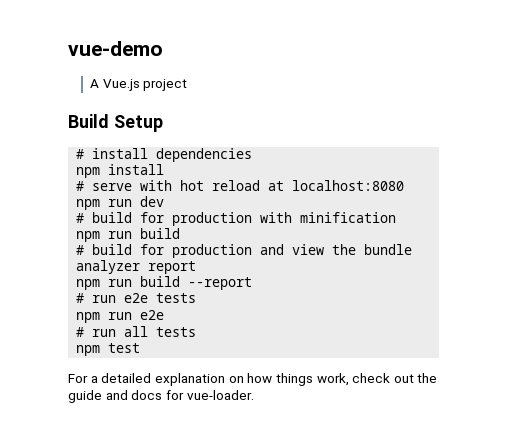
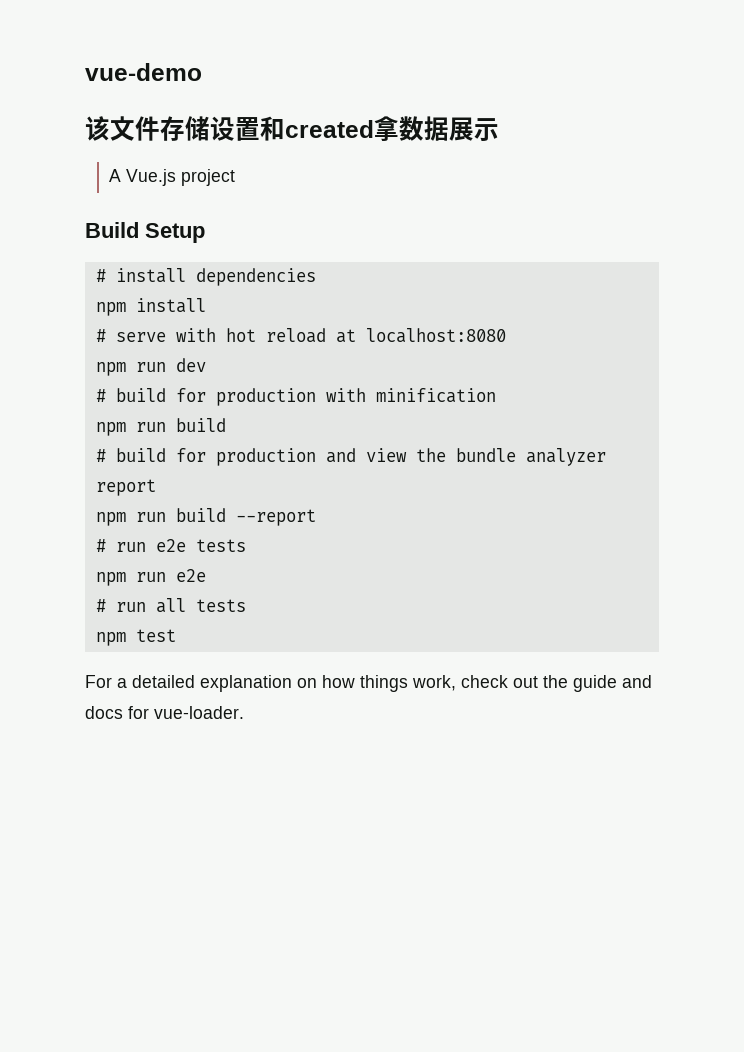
+ 该文件存储设置和created拿数据展示

